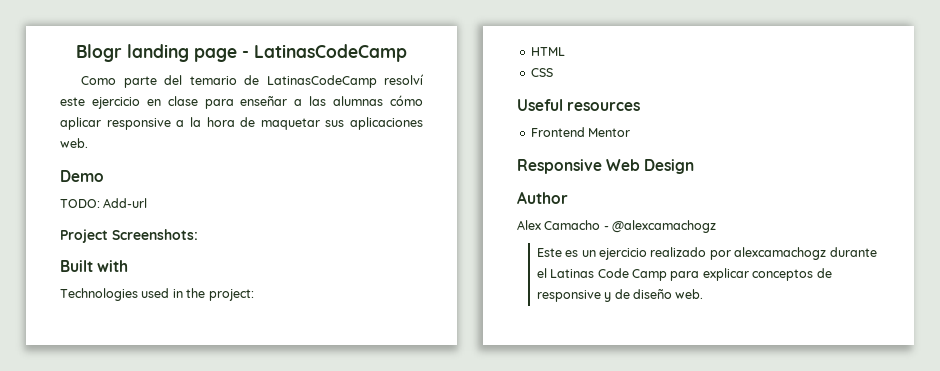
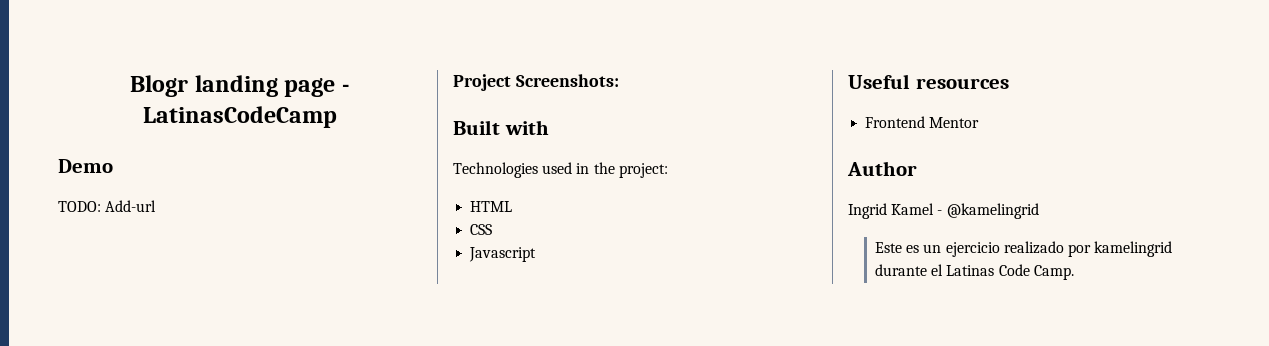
- Como parte del temario de LatinasCodeCamp resolví este ejercicio en clase para enseñar a las alumnas cómo aplicar responsive a la hora de maquetar sus aplicaciones web.
+ Javascript
- Responsive Web Design
  Author
- Alex Camacho - @alexcamachogz
+ Ingrid Kamel - @kamelingrid
- Este es un ejercicio realizado por alexcamachogz durante el Latinas Code Camp para explicar conceptos de responsive y de diseño web.
+ Este es un ejercicio realizado por kamelingrid durante el Latinas Code Camp.

